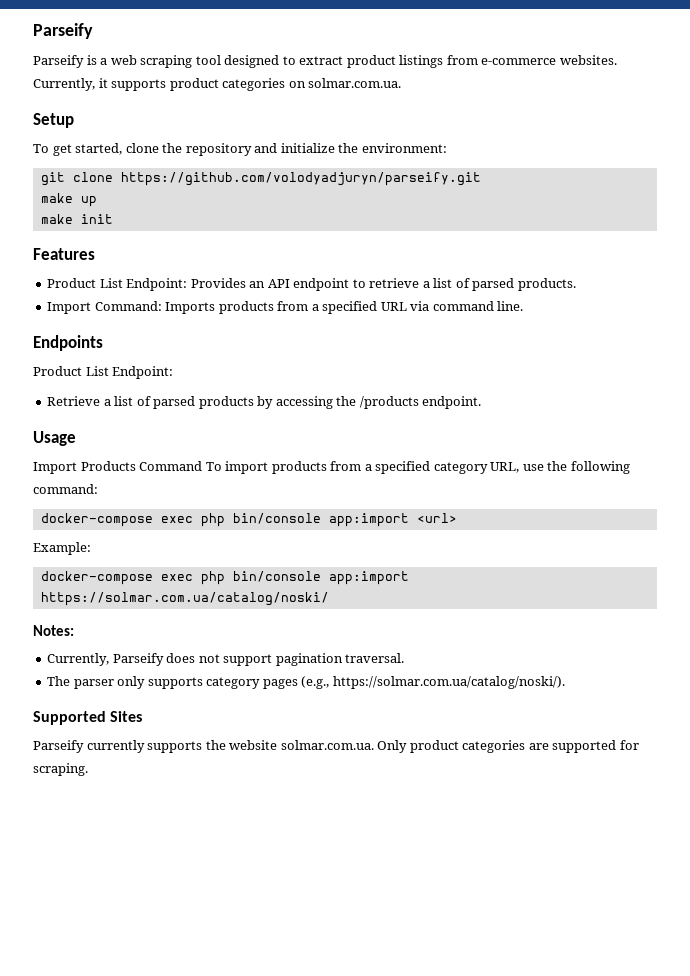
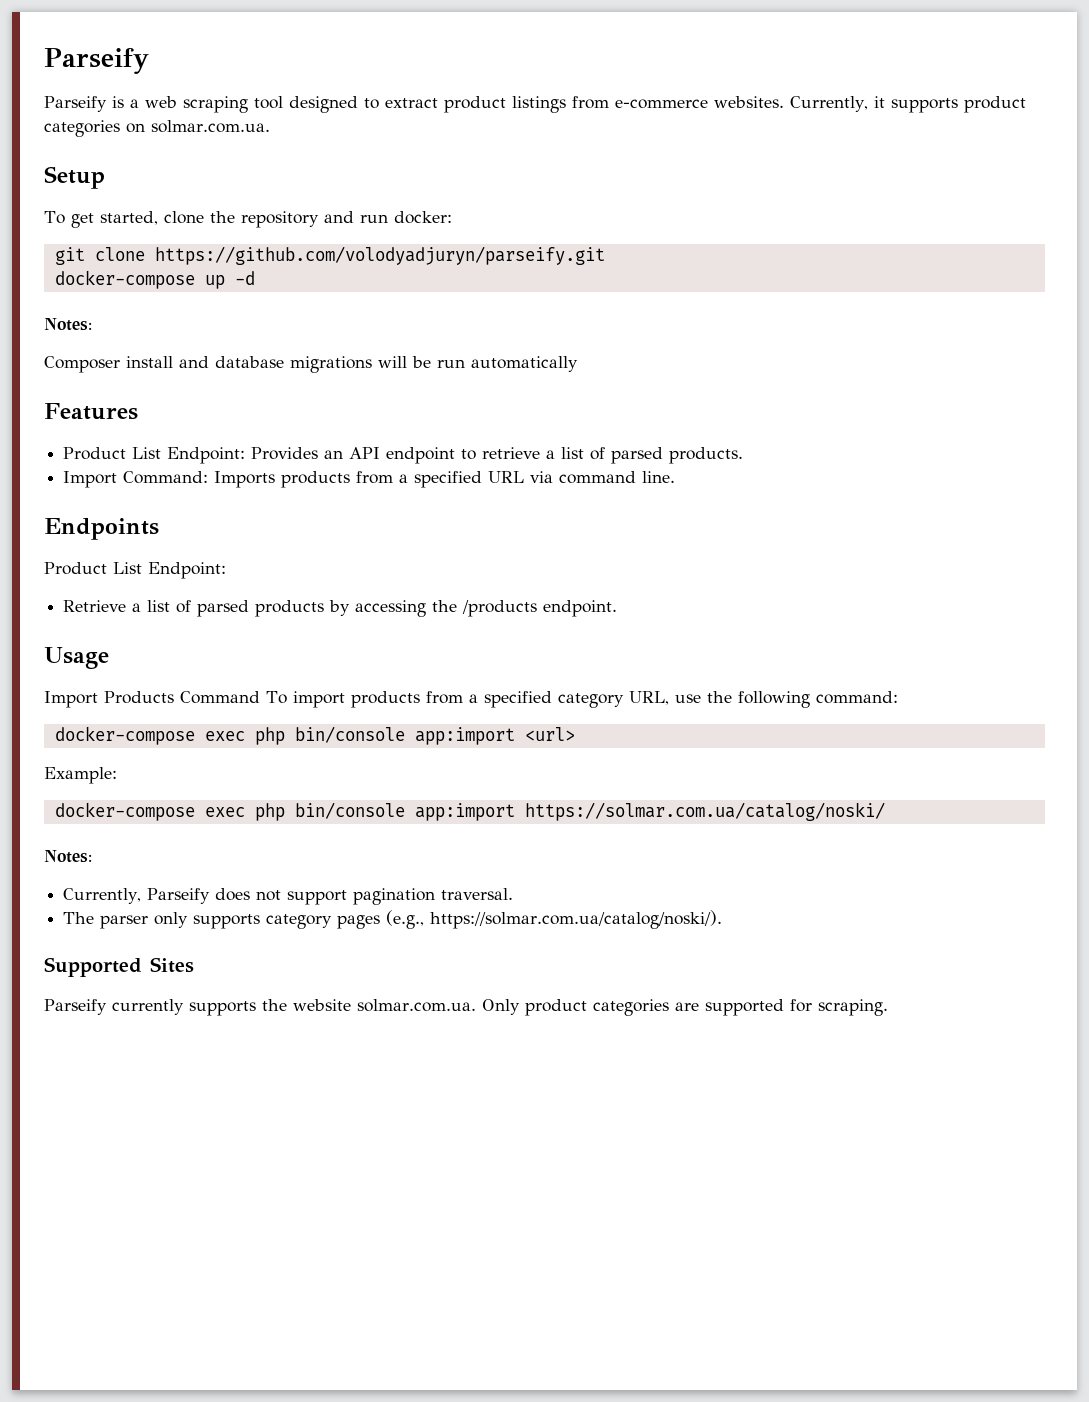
- To get started, clone the repository and initialize the environment:
+ To get started, clone the repository and run docker:
- make up
- make init
+ docker-compose up -d
+ Notes:
+ Composer install and database migrations will be run automatically

